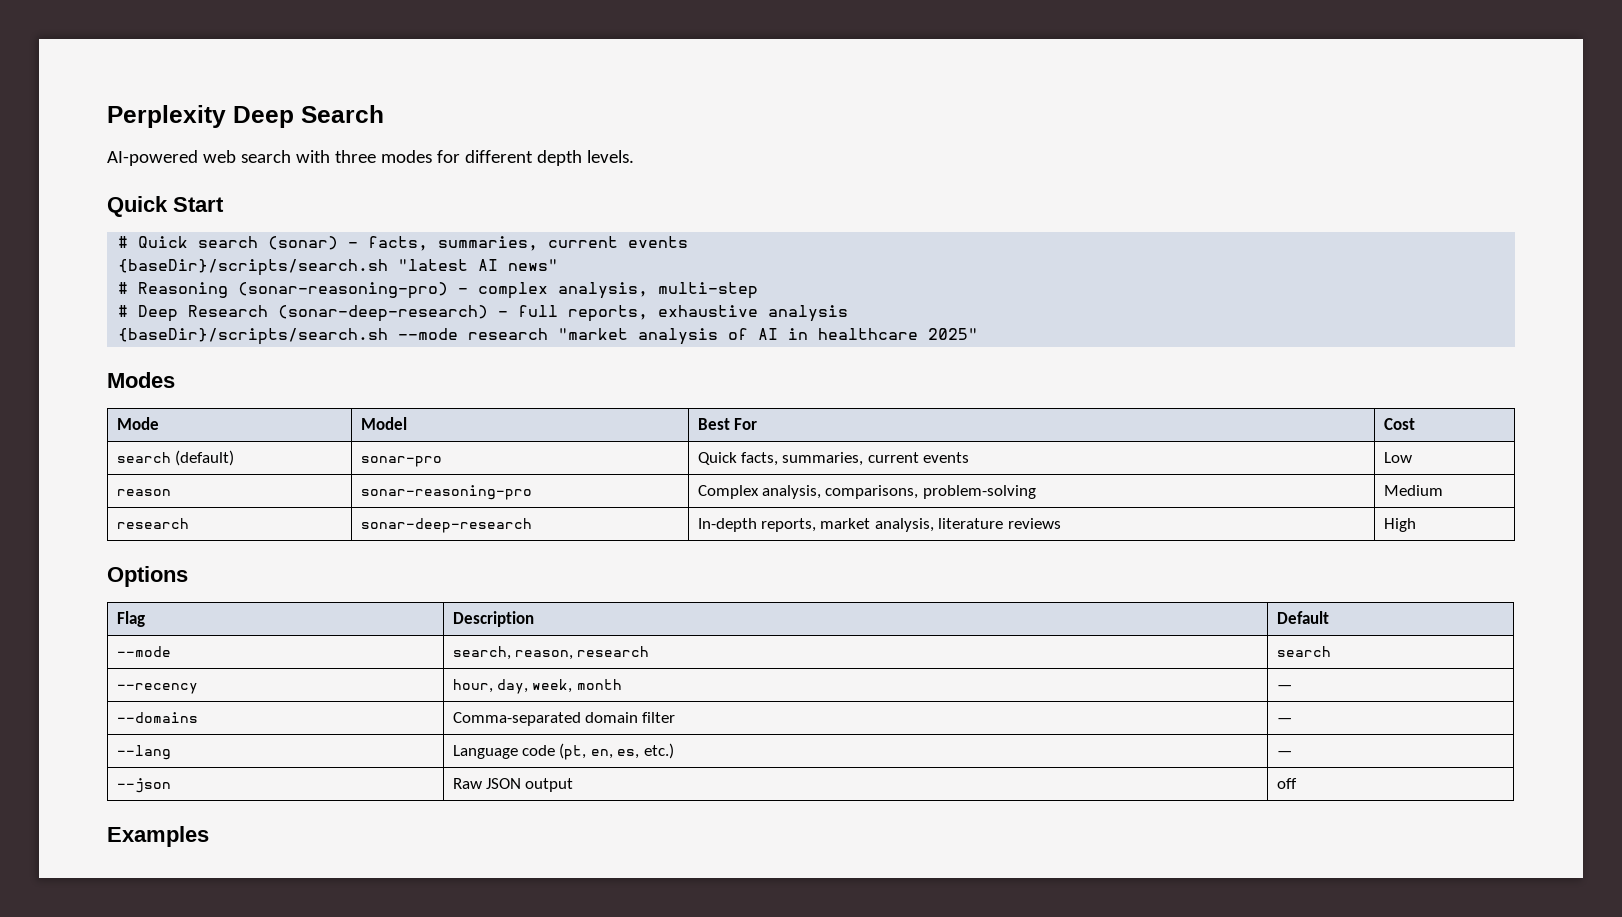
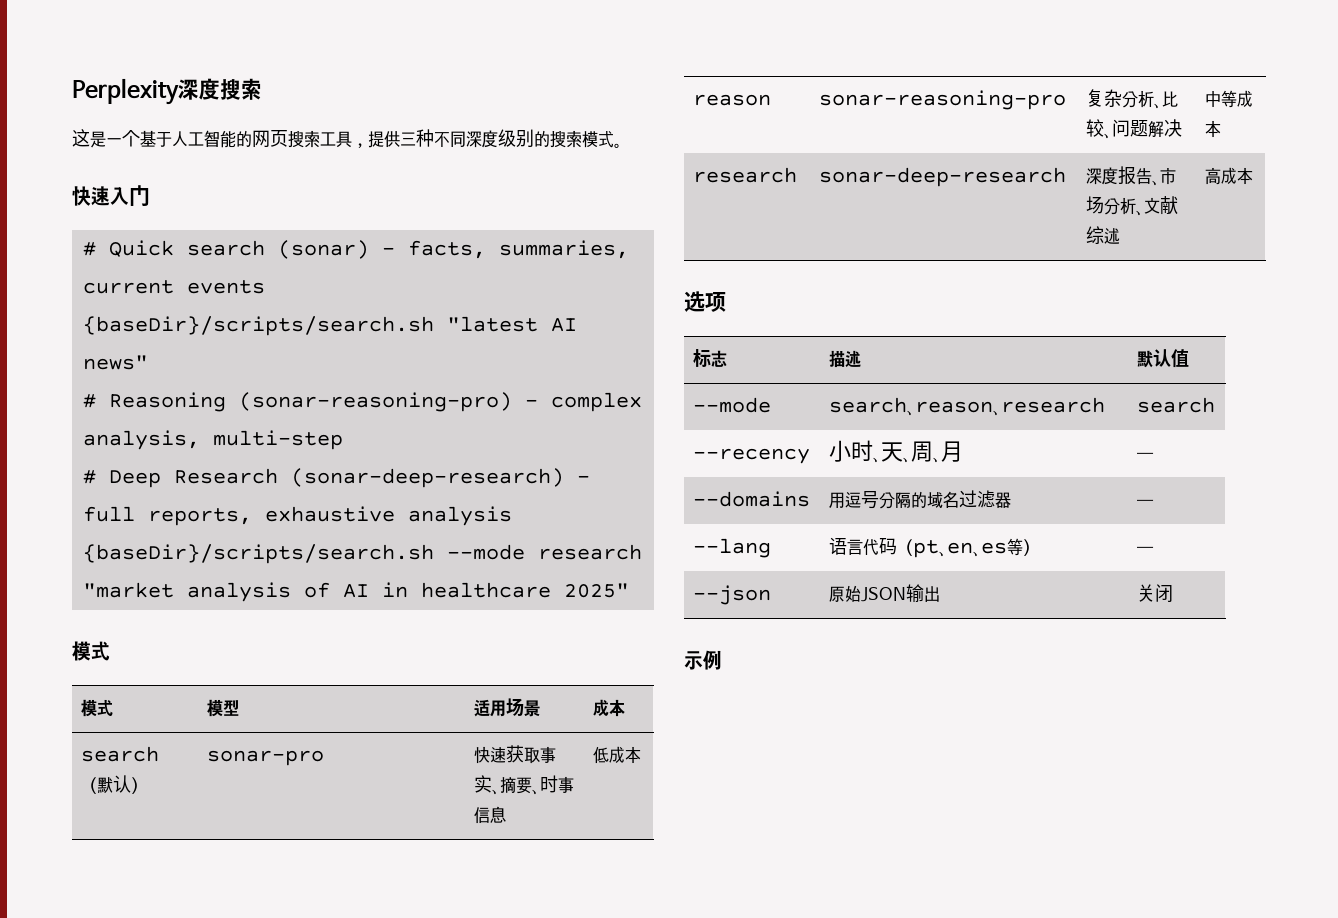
- Perplexity Deep Search
- AI-powered web search with three modes for different depth levels.
- Quick Start
+ Perplexity深度搜索
+ 这是一个基于人工智能的网页搜索工具，提供三种不同深度级别的搜索模式。
+ 快速入门
  {baseDir}/scripts/search.sh --mode research "market analysis of AI in healthcare 2025"
- Modes
- Mode | Model | Best For | Cost
- search (default) | sonar-pro | Quick facts, summaries, current events | Low
- reason | sonar-reasoning-pro | Complex analysis, comparisons, problem-solving | Medium
- research | sonar-deep-research | In-depth reports, market analysis, literature reviews | High
- Options
- Flag | Description | Default
- --mode | search, reason, research | search
- --recency | hour, day, week, month | —
- --domains | Comma-separated domain filter | —
- --lang | Language code (pt, en, es, etc.) | —
- --json | Raw JSON output | off
- Examples
+ 模式
+ 模式 | 模型 | 适用场景 | 成本
+ search（默认） | sonar-pro | 快速获取事实、摘要、时事信息 | 低成本
+ reason | sonar-reasoning-pro | 复杂分析、比较、问题解决 | 中等成本
+ research | sonar-deep-research | 深度报告、市场分析、文献综述 | 高成本
+ 选项
+ 标志 | 描述 | 默认值
+ --mode | search、reason、research | search
+ --recency | 小时、天、周、月 | —
+ --domains | 用逗号分隔的域名过滤器 | —
+ --lang | 语言代码（pt、en、es等） | —
+ --json | 原始JSON输出 | 关闭
+ 示例

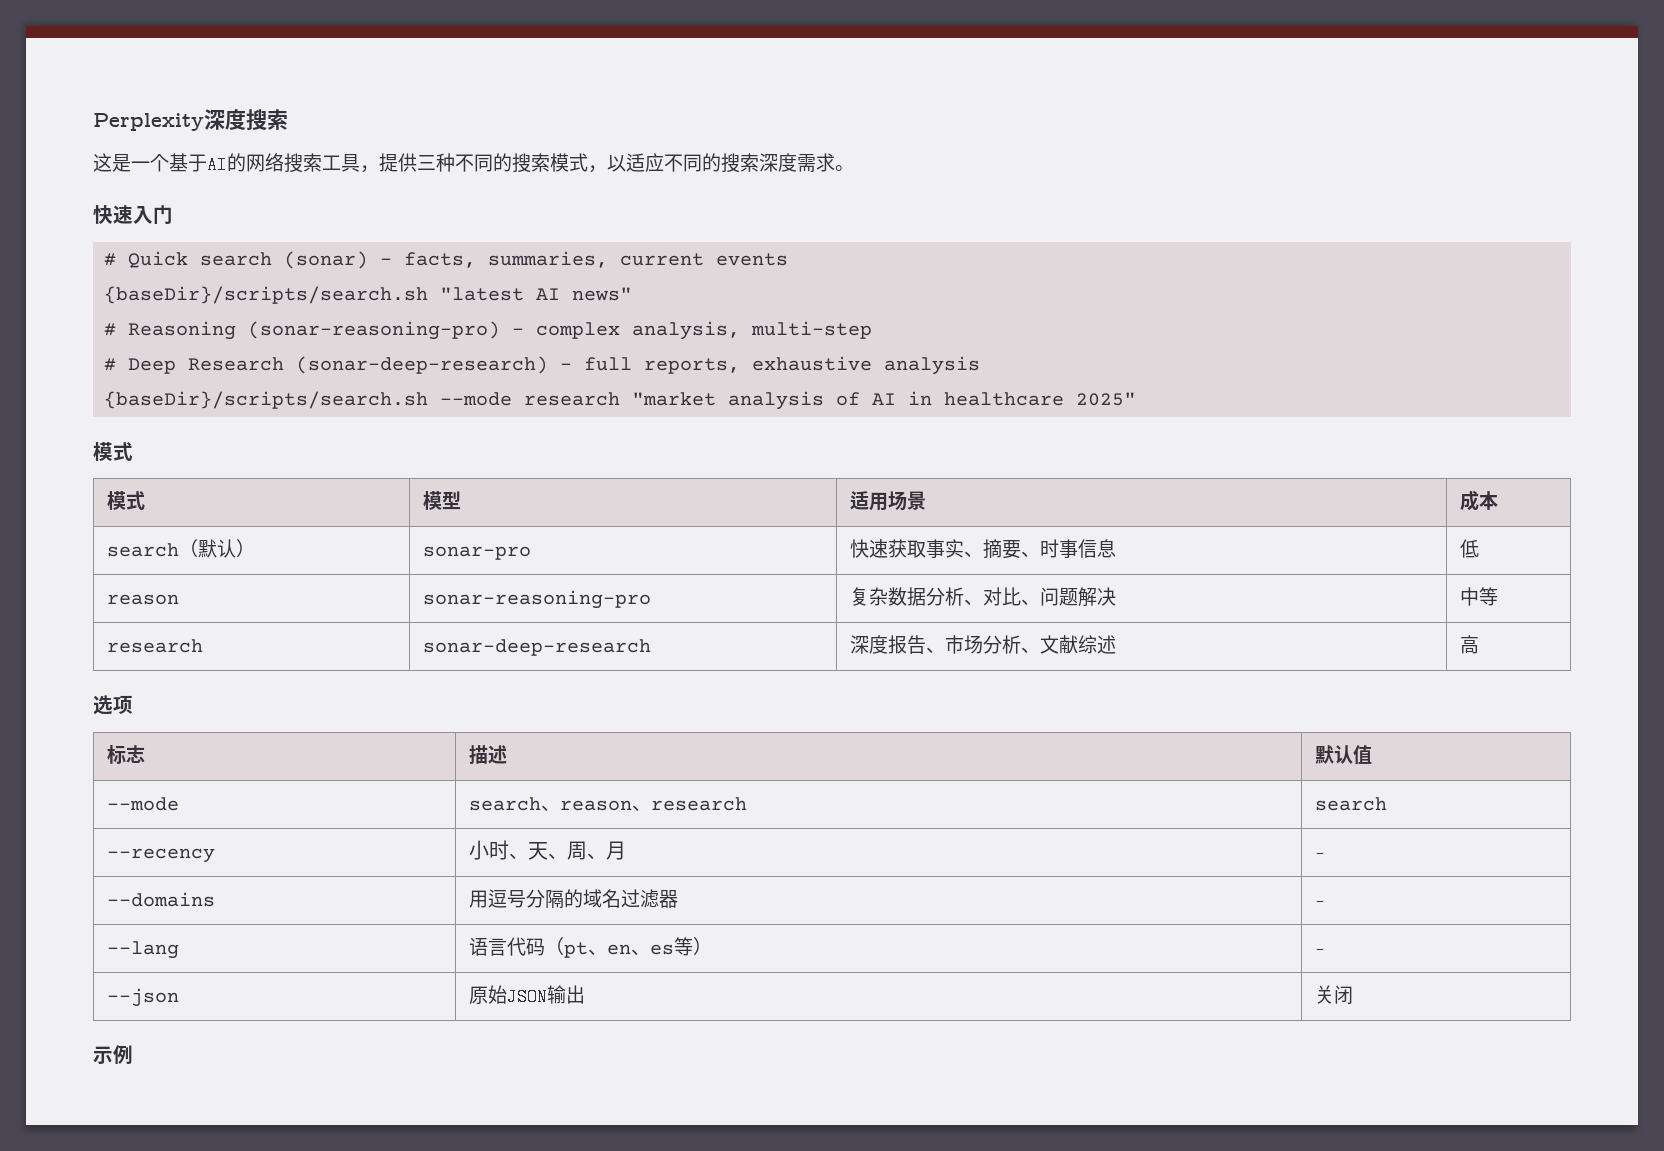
- 这是一个基于人工智能的网页搜索工具，提供三种不同深度级别的搜索模式。
+ 这是一个基于AI的网络搜索工具，提供三种不同的搜索模式，以适应不同的搜索深度需求。
- search（默认） | sonar-pro | 快速获取事实、摘要、时事信息 | 低成本
+ search（默认） | sonar-pro | 快速获取事实、摘要、时事信息 | 低
- reason | sonar-reasoning-pro | 复杂分析、比较、问题解决 | 中等成本
+ reason | sonar-reasoning-pro | 复杂数据分析、对比、问题解决 | 中等
- research | sonar-deep-research | 深度报告、市场分析、文献综述 | 高成本
+ research | sonar-deep-research | 深度报告、市场分析、文献综述 | 高

